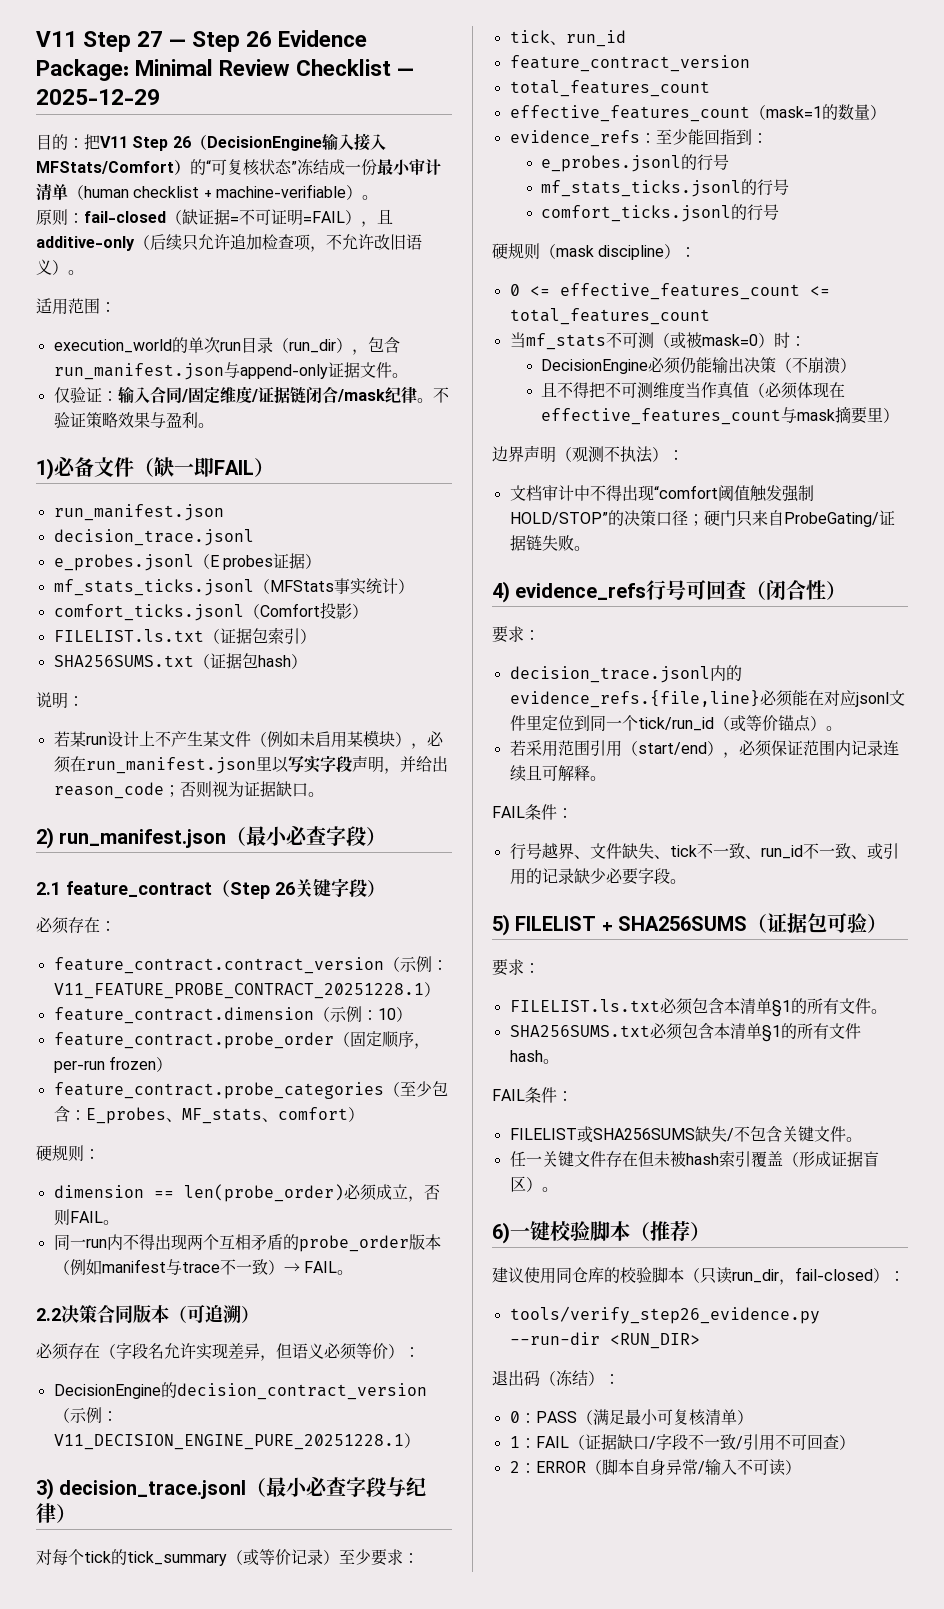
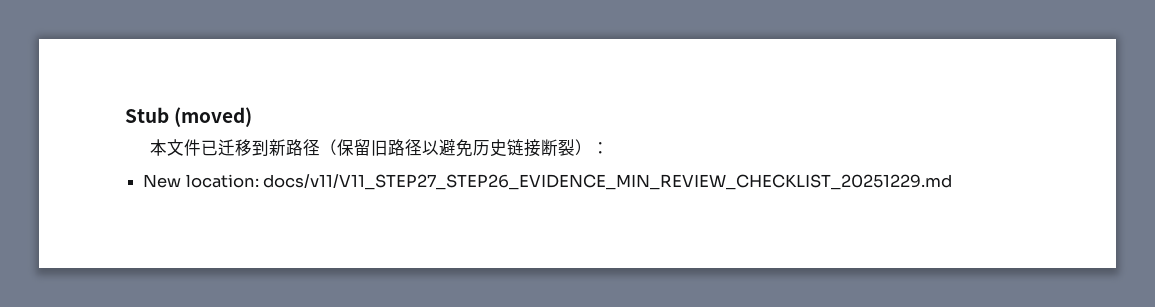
- V11 Step 27 — Step 26 Evidence Package: Minimal Review Checklist — 2025-12-29
- 目的：把V11 Step 26（DecisionEngine输入接入MFStats/Comfort）的“可复核状态”冻结成一份最小审计清单（human checklist + machine-verifiable）。
- 原则：fail-closed（缺证据=不可证明=FAIL），且additive-only（后续只允许追加检查项，不允许改旧语义）。
- 适用范围：
- execution_world的单次run目录（run_dir），包含run_manifest.json与append-only证据文件。
- 仅验证：输入合同/固定维度/证据链闭合/mask纪律。不验证策略效果与盈利。
- 1)必备文件（缺一即FAIL）
- run_manifest.json
- decision_trace.jsonl
- e_probes.jsonl（E probes证据）
- mf_stats_ticks.jsonl（MFStats事实统计）
- comfort_ticks.jsonl（Comfort投影）
- FILELIST.ls.txt（证据包索引）
- SHA256SUMS.txt（证据包hash）
- 说明：
- 若某run设计上不产生某文件（例如未启用某模块），必须在run_manifest.json里以写实字段声明，并给出reason_code；否则视为证据缺口。
- 2) run_manifest.json（最小必查字段）
- 2.1 feature_contract（Step 26关键字段）
- 必须存在：
- feature_contract.contract_version（示例：V11_FEATURE_PROBE_CONTRACT_20251228.1）
- feature_contract.dimension（示例：10）
- feature_contract.probe_order（固定顺序，per-run frozen）
- feature_contract.probe_categories（至少包含：E_probes、MF_stats、comfort）
- 硬规则：
- dimension == len(probe_order)必须成立，否则FAIL。
- 同一run内不得出现两个互相矛盾的probe_order版本（例如manifest与trace不一致）→ FAIL。
- 2.2决策合同版本（可追溯）
- 必须存在（字段名允许实现差异，但语义必须等价）：
- DecisionEngine的decision_contract_version（示例：V11_DECISION_ENGINE_PURE_20251228.1）
- 3) decision_trace.jsonl（最小必查字段与纪律）
- 对每个tick的tick_summary（或等价记录）至少要求：
- tick、run_id
- feature_contract_version
- total_features_count
- effective_features_count（mask=1的数量）
- evidence_refs：至少能回指到：
- e_probes.jsonl的行号
- mf_stats_ticks.jsonl的行号
- comfort_ticks.jsonl的行号
- 硬规则（mask discipline）：
- 0 <= effective_features_count <= total_features_count
- 当mf_stats不可测（或被mask=0）时：
- DecisionEngine必须仍能输出决策（不崩溃）
- 且不得把不可测维度当作真值（必须体现在effective_features_count与mask摘要里）
- 边界声明（观测不执法）：
- 文档审计中不得出现“comfort阈值触发强制HOLD/STOP”的决策口径；硬门只来自ProbeGating/证据链失败。
- 4) evidence_refs行号可回查（闭合性）
- 要求：
- decision_trace.jsonl内的evidence_refs.{file,line}必须能在对应jsonl文件里定位到同一个tick/run_id（或等价锚点）。
- 若采用范围引用（start/end），必须保证范围内记录连续且可解释。
- FAIL条件：
- 行号越界、文件缺失、tick不一致、run_id不一致、或引用的记录缺少必要字段。
- 5) FILELIST + SHA256SUMS（证据包可验）
- 要求：
- FILELIST.ls.txt必须包含本清单§1的所有文件。
- SHA256SUMS.txt必须包含本清单§1的所有文件hash。
- FAIL条件：
- FILELIST或SHA256SUMS缺失/不包含关键文件。
- 任一关键文件存在但未被hash索引覆盖（形成证据盲区）。
- 6)一键校验脚本（推荐）
- 建议使用同仓库的校验脚本（只读run_dir，fail-closed）：
- tools/verify_step26_evidence.py --run-dir <RUN_DIR>
- 退出码（冻结）：
- 0：PASS（满足最小可复核清单）
- 1：FAIL（证据缺口/字段不一致/引用不可回查）
- 2：ERROR（脚本自身异常/输入不可读）
+ Stub (moved)
+ 本文件已迁移到新路径（保留旧路径以避免历史链接断裂）：
+ New location: docs/v11/V11_STEP27_STEP26_EVIDENCE_MIN_REVIEW_CHECKLIST_20251229.md

